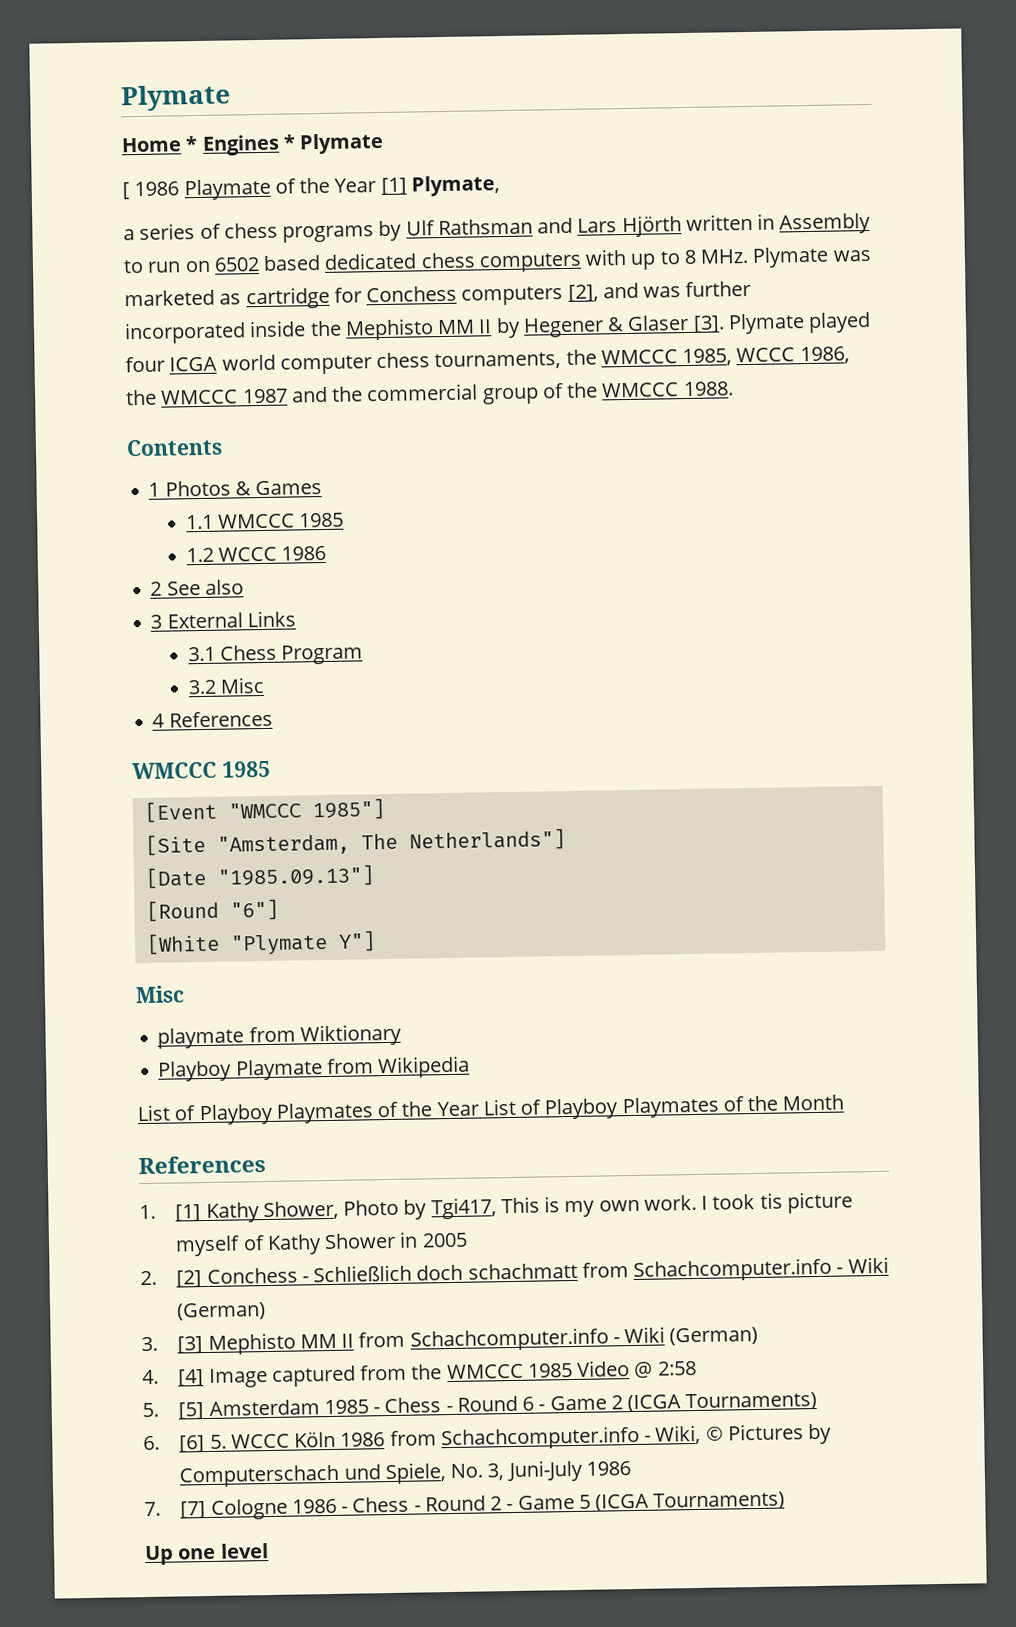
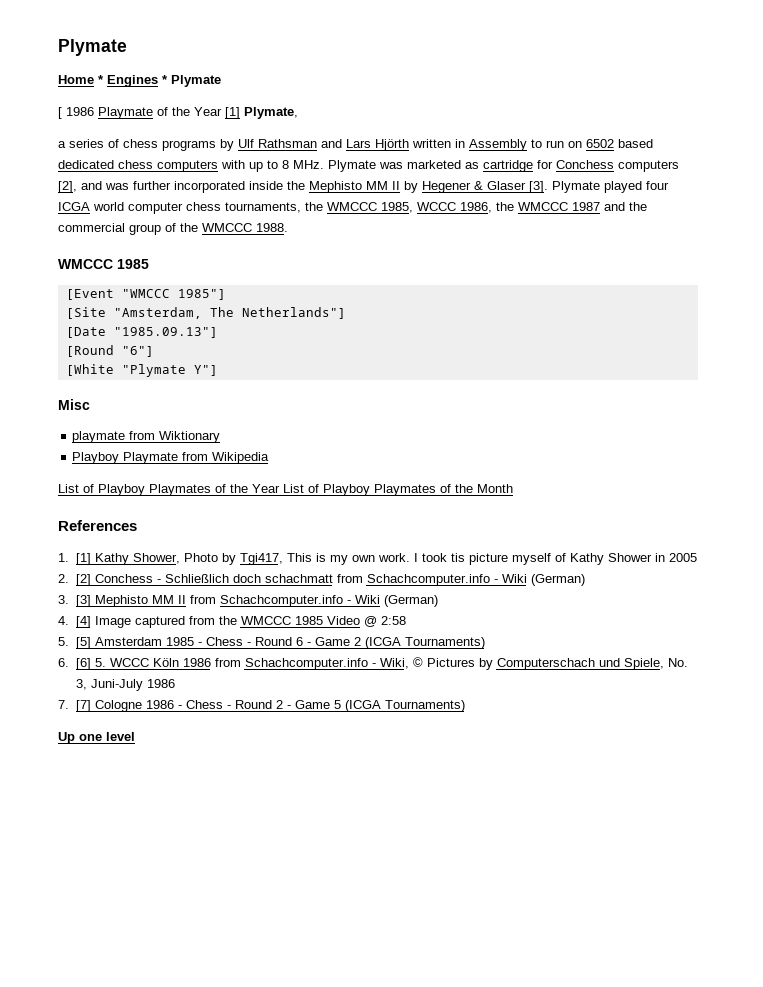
- Contents
- 1 Photos & Games
- 1.1 WMCCC 1985
- 1.2 WCCC 1986
- 2 See also
- 3 External Links
- 3.1 Chess Program
- 3.2 Misc
- 4 References

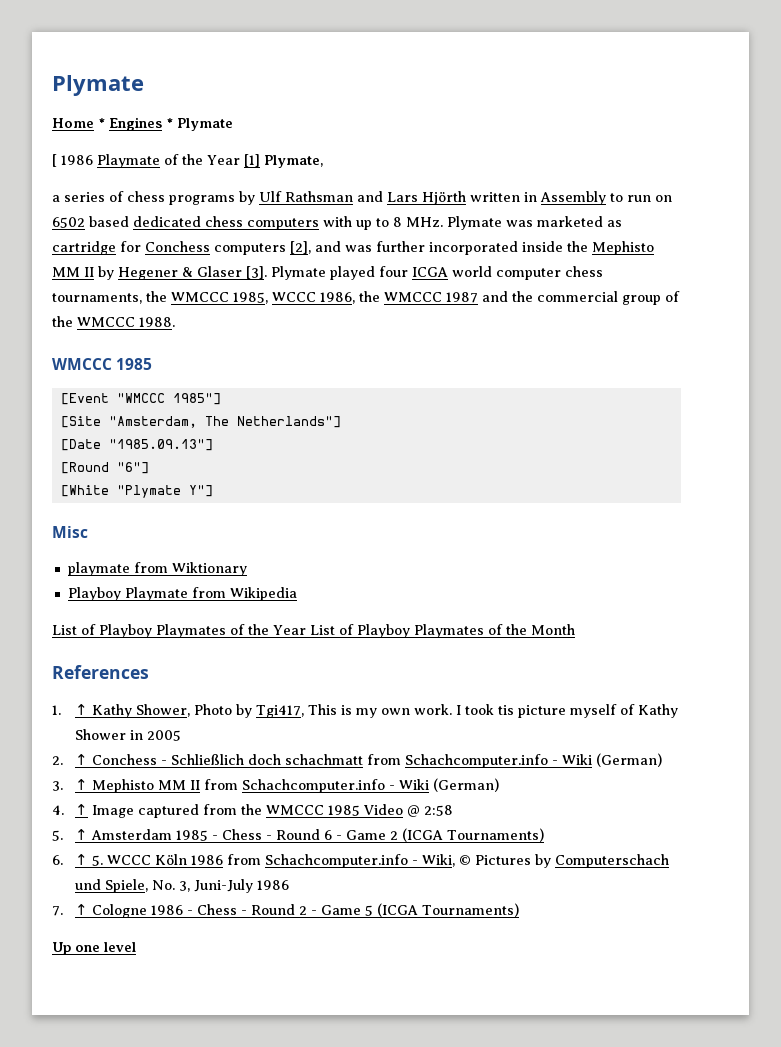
- 1. [1] Kathy Shower, Photo by Tgi417, This is my own work.
+ 1. ↑ Kathy Shower, Photo by Tgi417, This is my own work.
- 2. [2] Conchess - Schließlich doch schachmatt from Schachcomputer.info - Wiki (German)
+ 2. ↑ Conchess - Schließlich doch schachmatt from Schachcomputer.info - Wiki (German)
- 3. [3] Mephisto MM II from Schachcomputer.info - Wiki (German)
+ 3. ↑ Mephisto MM II from Schachcomputer.info - Wiki (German)
- 4. [4] Image captured from the WMCCC 1985 Video @ 2:58
+ 4. ↑ Image captured from the WMCCC 1985 Video @ 2:58
- 5. [5] Amsterdam 1985 - Chess - Round 6 - Game 2 (ICGA Tournaments)
+ 5. ↑ Amsterdam 1985 - Chess - Round 6 - Game 2 (ICGA Tournaments)
- 6. [6] 5. WCCC Köln 1986 from Schachcomputer.info - Wiki, © Pictures by Computerschach und Spiele, No. 3, Juni-July 1986
+ 6. ↑ 5. WCCC Köln 1986 from Schachcomputer.info - Wiki, © Pictures by Computerschach und Spiele, No. 3, Juni-July 1986
- 7. [7] Cologne 1986 - Chess - Round 2 - Game 5 (ICGA Tournaments)
+ 7. ↑ Cologne 1986 - Chess - Round 2 - Game 5 (ICGA Tournaments)

